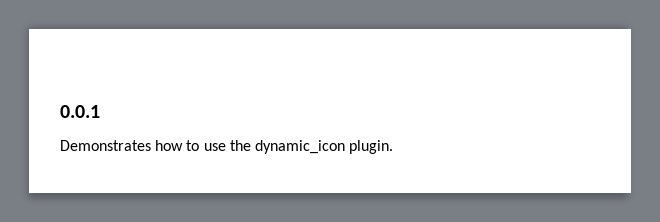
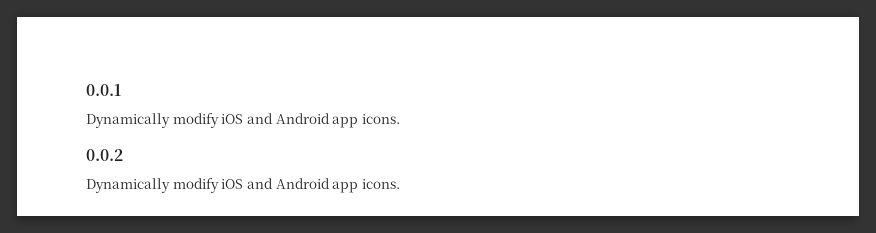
  0.0.1
- Demonstrates how to use the dynamic_icon plugin.
+ Dynamically modify iOS and Android app icons.
+ 0.0.2
+ Dynamically modify iOS and Android app icons.

